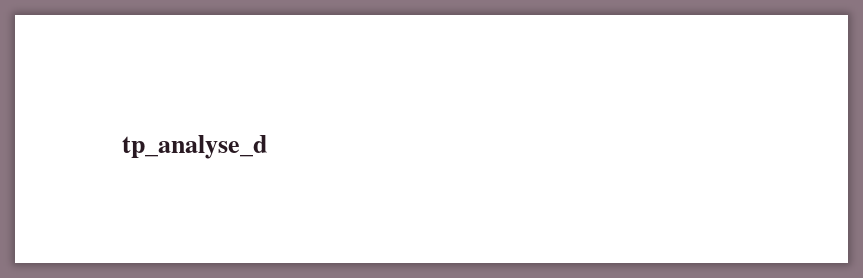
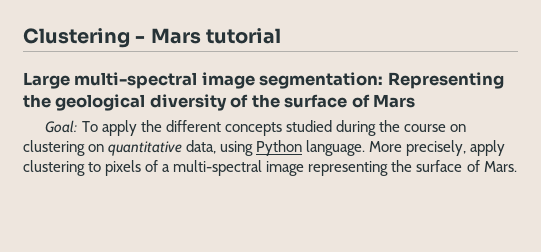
- tp_analyse_d
+ Clustering - Mars tutorial
+ Large multi-spectral image segmentation: Representing the geological diversity of the surface of Mars
+ Goal: To apply the different concepts studied during the course on clustering on quantitative data, using Python language. More precisely, apply clustering to pixels of a multi-spectral image representing the surface of Mars.

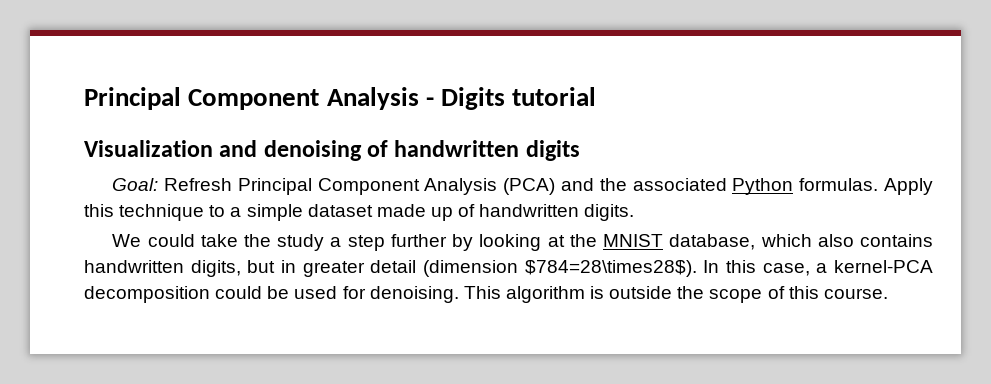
- Clustering - Mars tutorial
- Large multi-spectral image segmentation: Representing the geological diversity of the surface of Mars
- Goal: To apply the different concepts studied during the course on clustering on quantitative data, using Python language. More precisely, apply clustering to pixels of a multi-spectral image representing the surface of Mars.
+ Principal Component Analysis - Digits tutorial
+ Visualization and denoising of handwritten digits
+ Goal: Refresh Principal Component Analysis (PCA) and the associated Python formulas. Apply this technique to a simple dataset made up of handwritten digits.
+ We could take the study a step further by looking at the MNIST database, which also contains handwritten digits, but in greater detail (dimension $784=28\times28$). In this case, a kernel-PCA decomposition could be used for denoising. This algorithm is outside the scope of this course.

